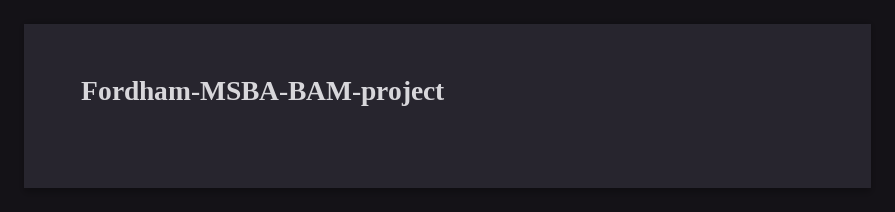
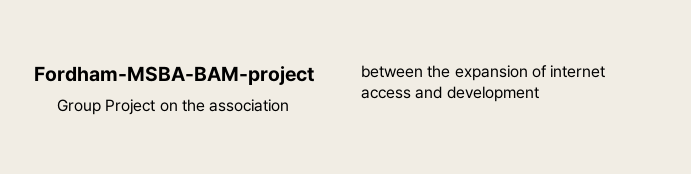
+ Group Project on the association between the expansion of internet access and development

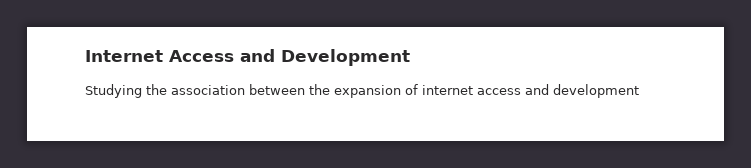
- Fordham-MSBA-BAM-project
- Group Project on the association between the expansion of internet access and development
+ Internet Access and Development
+ Studying the association between the expansion of internet access and development

